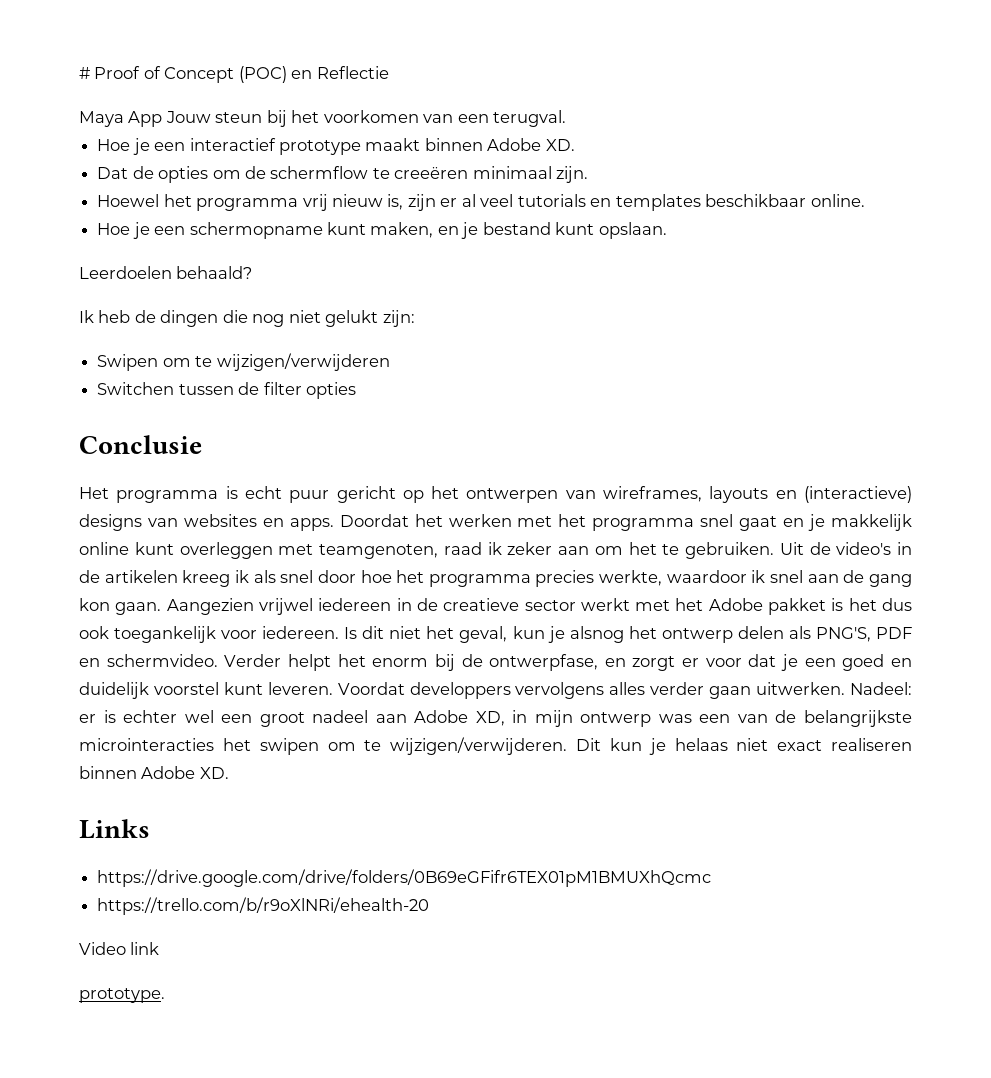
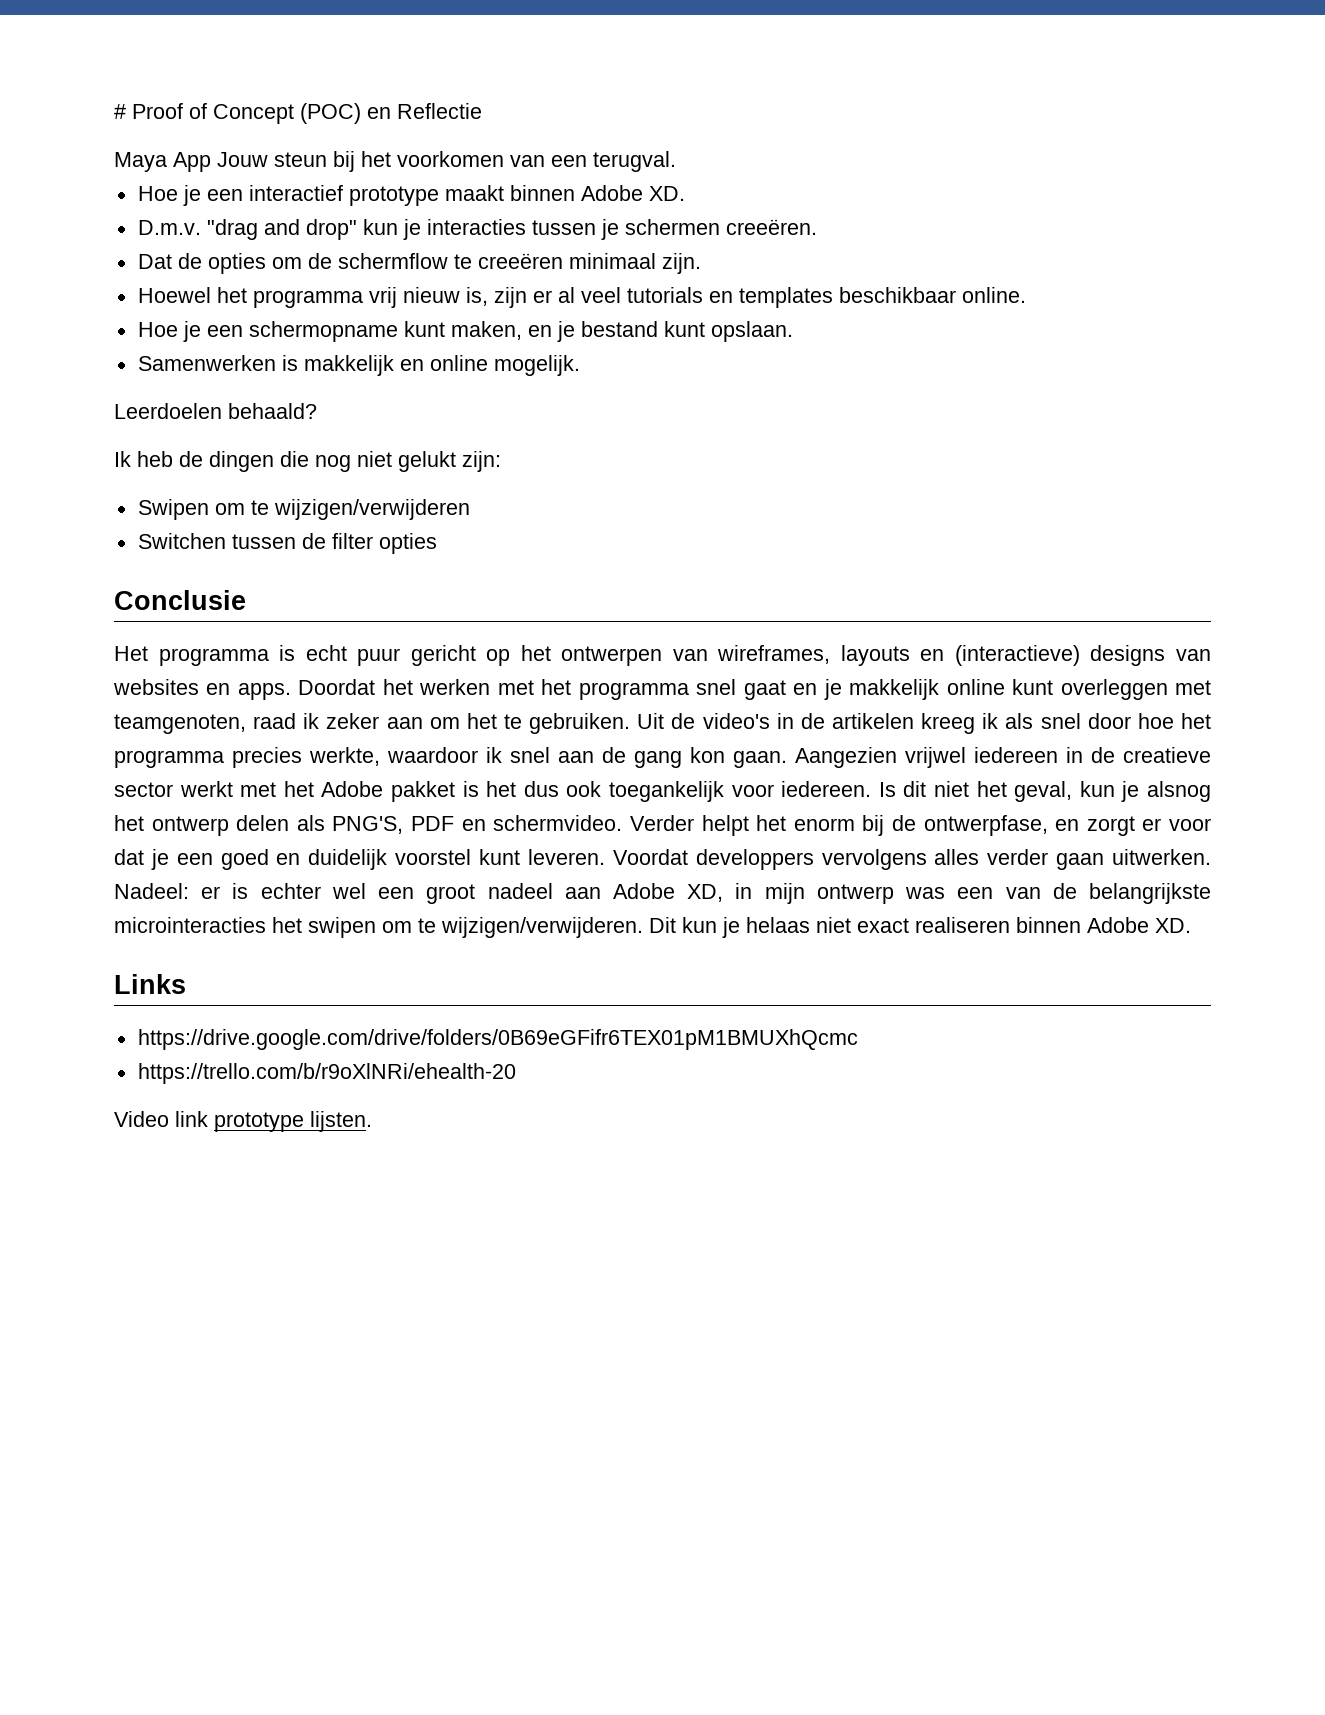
+ D.m.v. "drag and drop" kun je interacties tussen je schermen creeëren.
+ Samenwerken is makkelijk en online mogelijk.
- Video link
- prototype.
+ Video link prototype lijsten.

